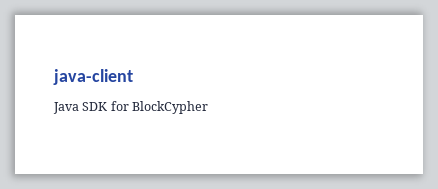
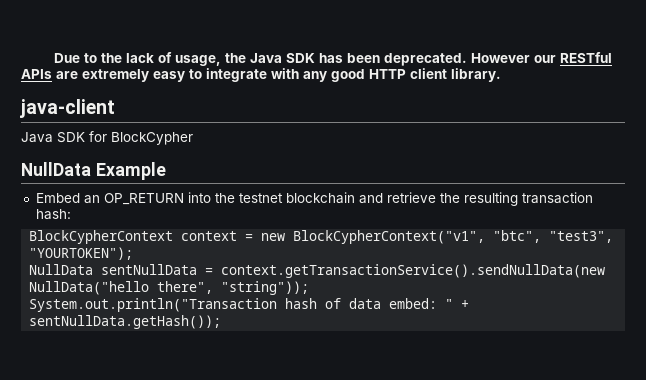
+ Due to the lack of usage, the Java SDK has been deprecated. However our RESTful APIs are extremely easy to integrate with any good HTTP client library.
+ NullData Example
+ Embed an OP_RETURN into the testnet blockchain and retrieve the resulting transaction hash:
+ BlockCypherContext context = new BlockCypherContext("v1", "btc", "test3", "YOURTOKEN");
+ NullData sentNullData = context.getTransactionService().sendNullData(new NullData("hello there", "string"));
+ System.out.println("Transaction hash of data embed: " + sentNullData.getHash());

